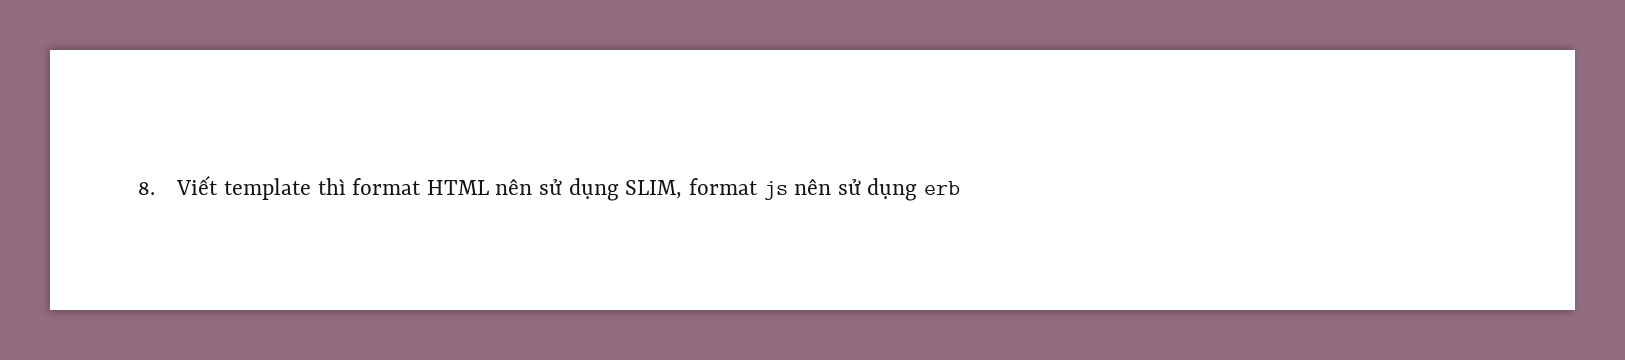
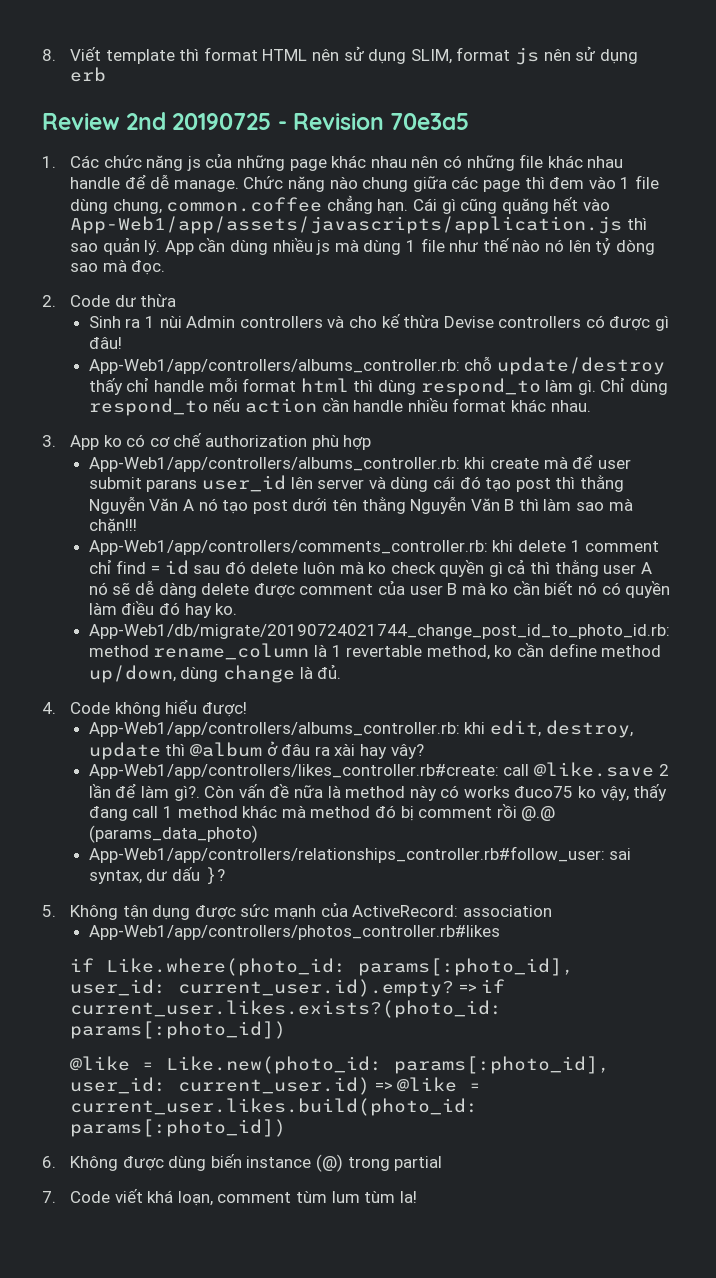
+ Review 2nd 20190725 - Revision 70e3a5
+ 1. Các chức năng js của những page khác nhau nên có những file khác nhau handle để dễ manage. Chức năng nào chung giữa các page thì đem vào 1 file dùng chung, common.coffee chẳng hạn. Cái gì cũng quăng hết vào App-Web1/app/assets/javascripts/application.js thì sao quản lý. App cần dùng nhiều js mà dùng 1 file như thế nào nó lên tỷ dòng sao mà đọc.
+ 2. Code dư thừa
+ Sinh ra 1 nùi Admin controllers và cho kế thừa Devise controllers có được gì đâu!
+ App-Web1/app/controllers/albums_controller.rb: chỗ update/destroy thấy chỉ handle mỗi format html thì dùng respond_to làm gì. Chỉ dùng respond_to nếu action cần handle nhiều format khác nhau.
+ 3. App ko có cơ chế authorization phù hợp
+ App-Web1/app/controllers/albums_controller.rb: khi create mà để user submit parans user_id lên server và dùng cái đó tạo post thì thằng Nguyễn Văn A nó tạo post dưới tên thằng Nguyễn Văn B thì làm sao mà chặn!!!
+ App-Web1/app/controllers/comments_controller.rb: khi delete 1 comment chỉ find = id sau đó delete luôn mà ko check quyền gì cả thì thằng user A nó sẽ dễ dàng delete được comment của user B mà ko cần biết nó có quyền làm điều đó hay ko.
+ App-Web1/db/migrate/20190724021744_change_post_id_to_photo_id.rb: method rename_column là 1 revertable method, ko cần define method up/down, dùng change là đủ.
+ 4. Code không hiểu được!
+ App-Web1/app/controllers/albums_controller.rb: khi edit, destroy, update thì @album ở đâu ra xài hay vây?
+ App-Web1/app/controllers/likes_controller.rb#create: call @like.save 2 lần để làm gì?. Còn vấn đề nữa là method này có works đuco75 ko vậy, thấy đang call 1 method khác mà method đó bị comment rồi @.@ (params_data_photo)
+ App-Web1/app/controllers/relationships_controller.rb#follow_user: sai syntax, dư dấu }?
+ 5. Không tận dụng được sức mạnh của ActiveRecord: association
+ App-Web1/app/controllers/photos_controller.rb#likes
+ if Like.where(photo_id: params[:photo_id], user_id: current_user.id).empty? => if current_user.likes.exists?(photo_id: params[:photo_id])
+ @like = Like.new(photo_id: params[:photo_id], user_id: current_user.id) => @like = current_user.likes.build(photo_id: params[:photo_id])
+ 6. Không được dùng biến instance (@) trong partial
+ 7. Code viết khá loạn, comment tùm lum tùm la!

